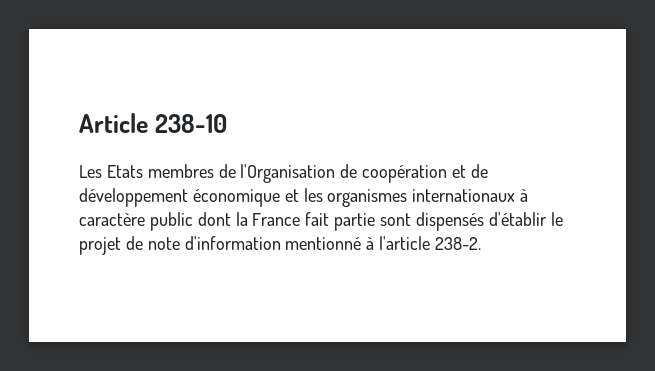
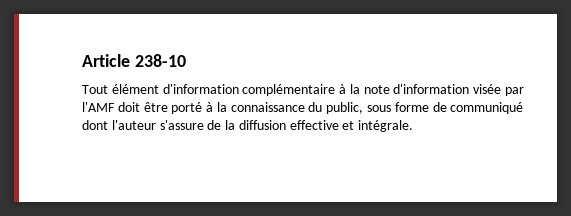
- Les Etats membres de l'Organisation de coopération et de développement économique et les organismes internationaux à caractère public dont la France fait partie sont dispensés d'établir le projet de note d'information mentionné à l'article 238-2.
+ Tout élément d'information complémentaire à la note d'information visée par l'AMF doit être porté à la connaissance du public, sous forme de communiqué dont l'auteur s'assure de la diffusion effective et intégrale.

